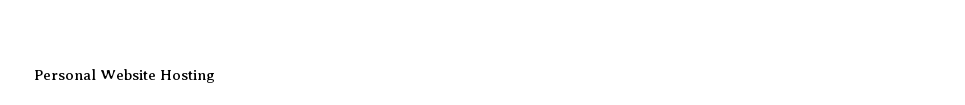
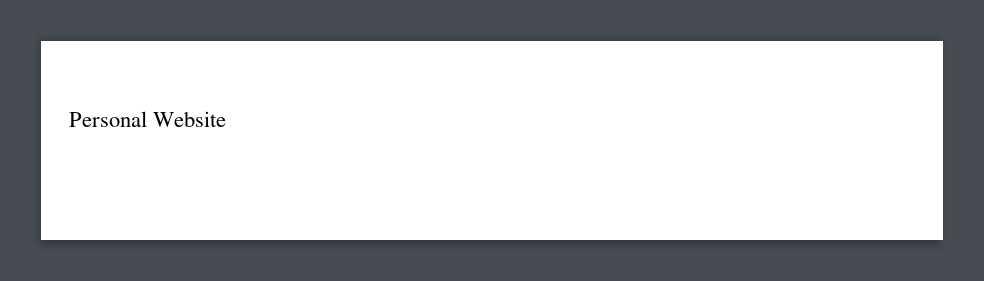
- Personal Website Hosting
+ Personal Website

